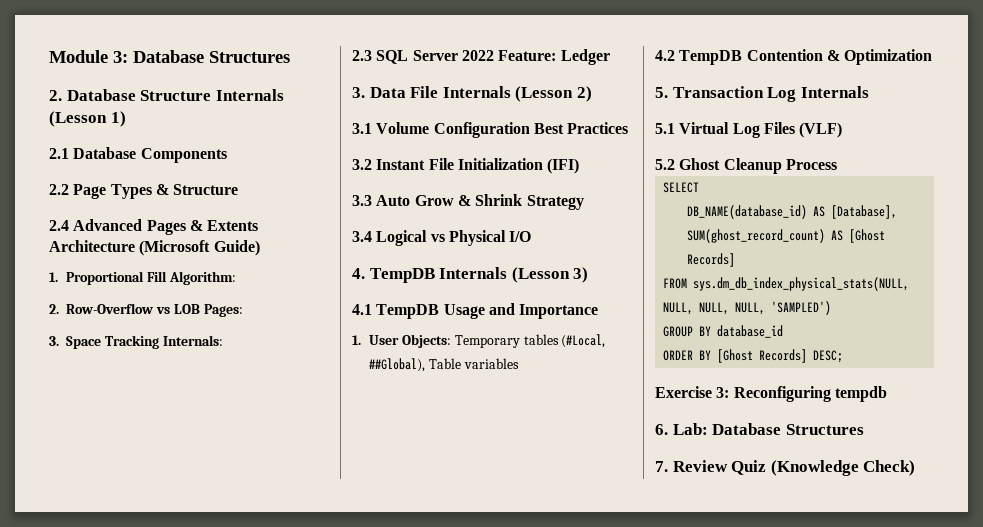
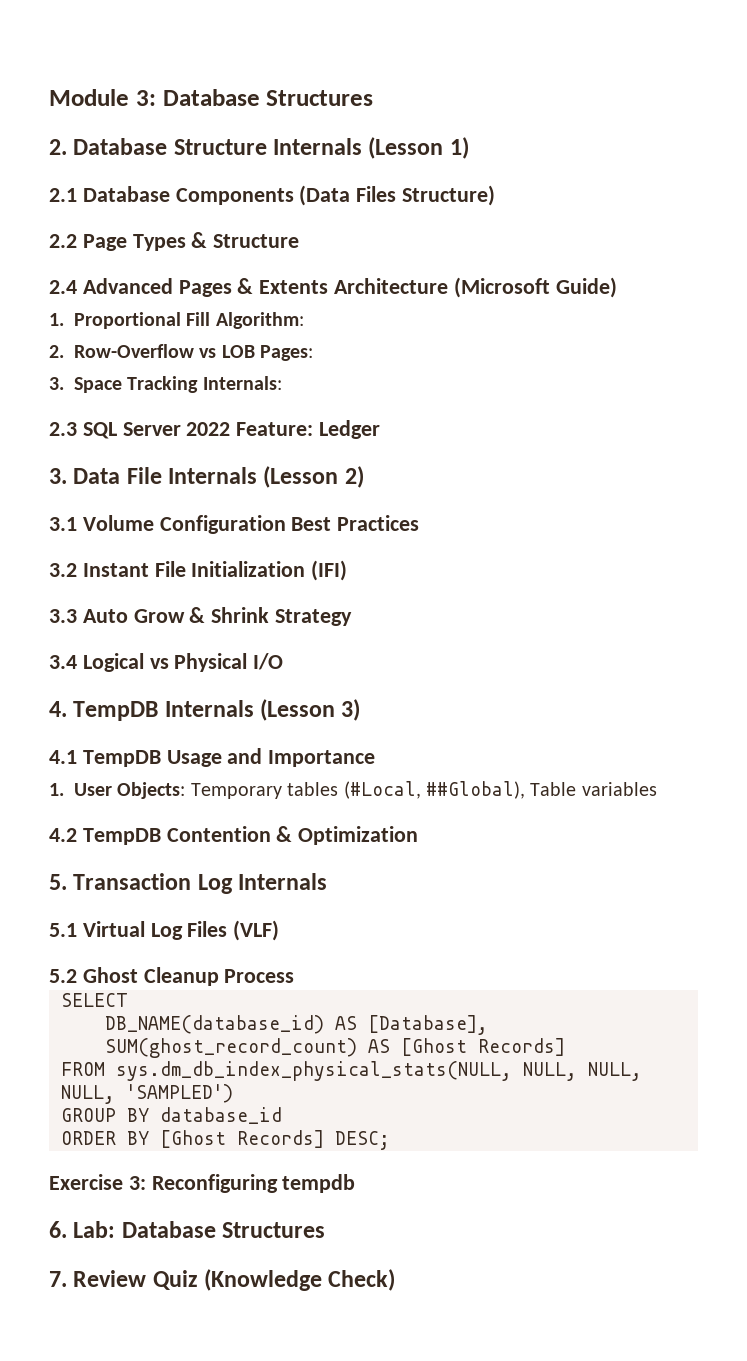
- 2.1 Database Components
+ 2.1 Database Components (Data Files Structure)

